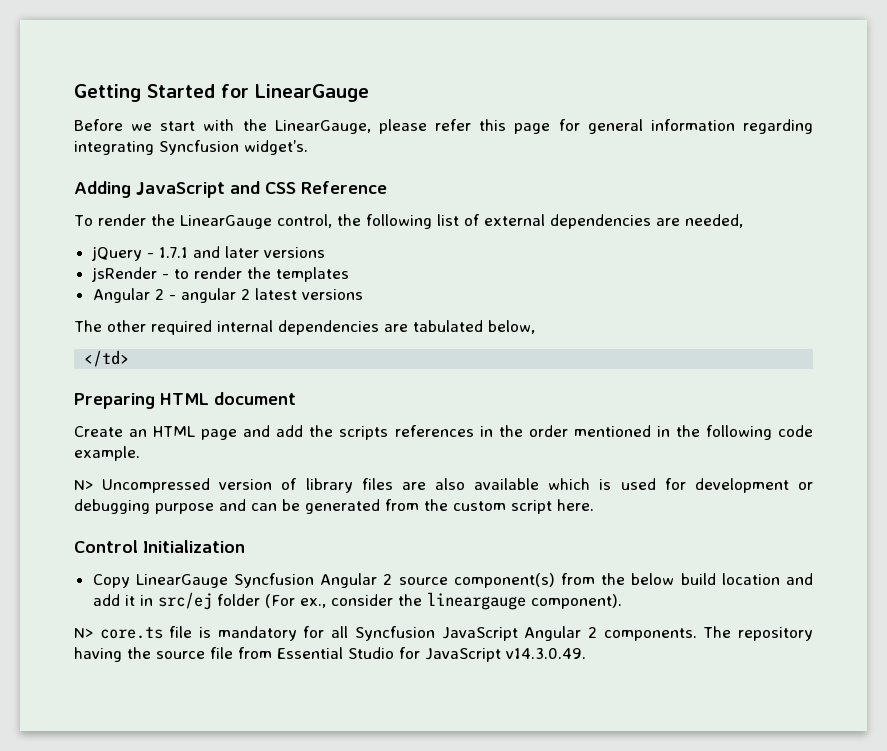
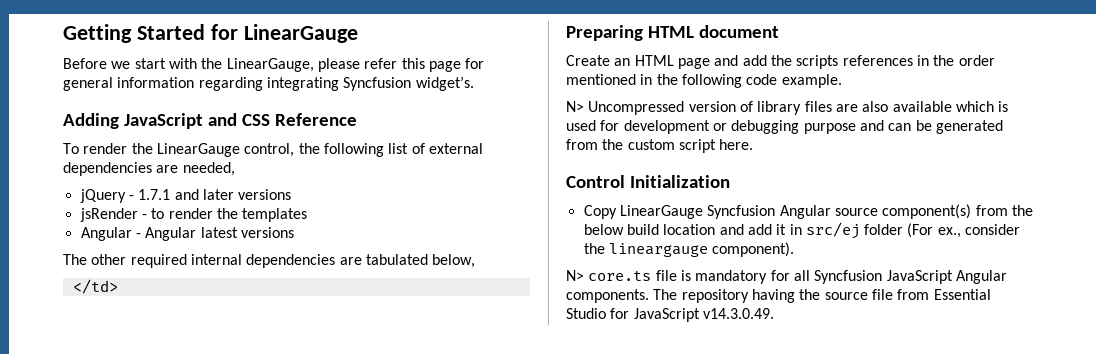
- Angular 2 - angular 2 latest versions
+ Angular - Angular latest versions
- Copy LinearGauge Syncfusion Angular 2 source component(s) from the below build location and add it in src/ej folder (For ex., consider the lineargauge component).
+ Copy LinearGauge Syncfusion Angular source component(s) from the below build location and add it in src/ej folder (For ex., consider the lineargauge component).
- N> core.ts file is mandatory for all Syncfusion JavaScript Angular 2 components.
+ N> core.ts file is mandatory for all Syncfusion JavaScript Angular components.

